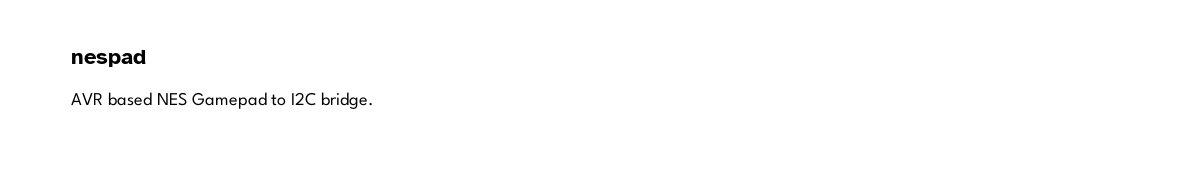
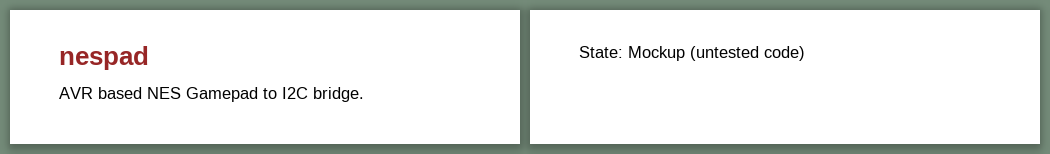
+ State: Mockup (untested code)

